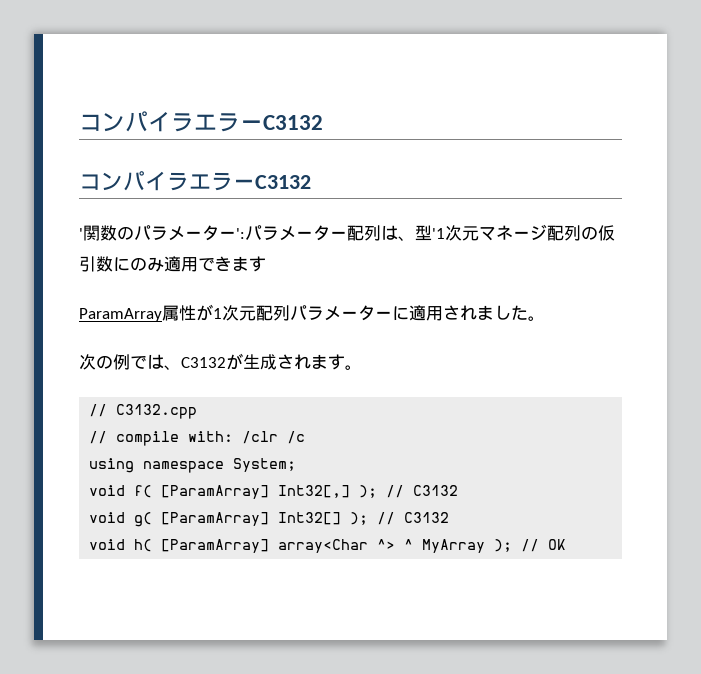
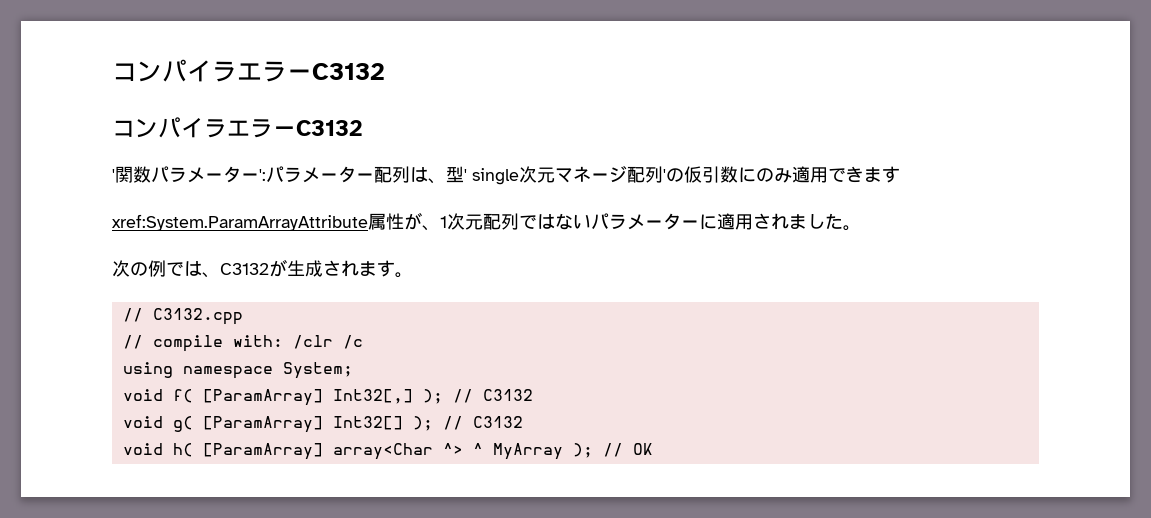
- '関数のパラメーター':パラメーター配列は、型'1次元マネージ配列の仮引数にのみ適用できます
+ '関数パラメーター':パラメーター配列は、型' single次元マネージ配列'の仮引数にのみ適用できます
- ParamArray属性が1次元配列パラメーターに適用されました。
+ xref:System.ParamArrayAttribute属性が、1次元配列ではないパラメーターに適用されました。

